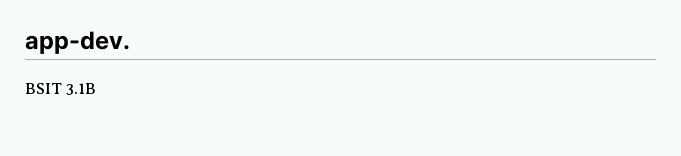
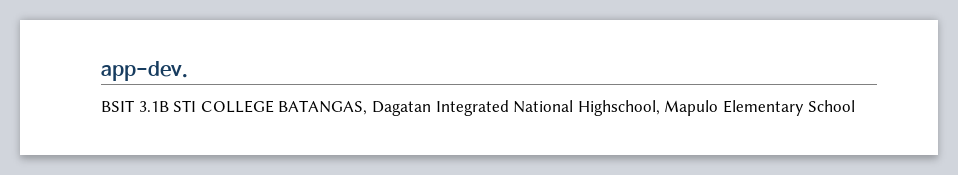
- BSIT 3.1B
+ BSIT 3.1B STI COLLEGE BATANGAS, Dagatan Integrated National Highschool, Mapulo Elementary School

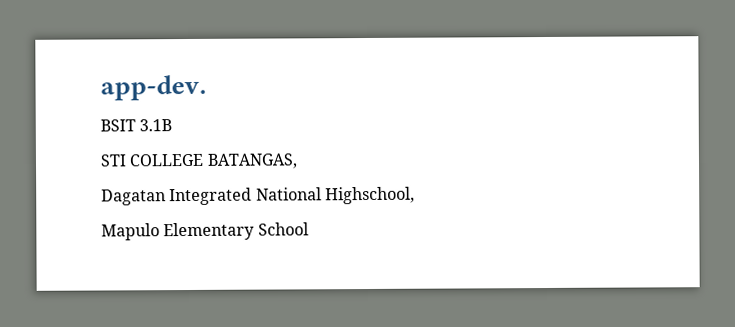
- BSIT 3.1B STI COLLEGE BATANGAS, Dagatan Integrated National Highschool, Mapulo Elementary School
+ BSIT 3.1B
+ STI COLLEGE BATANGAS,
+ Dagatan Integrated National Highschool,
+ Mapulo Elementary School

